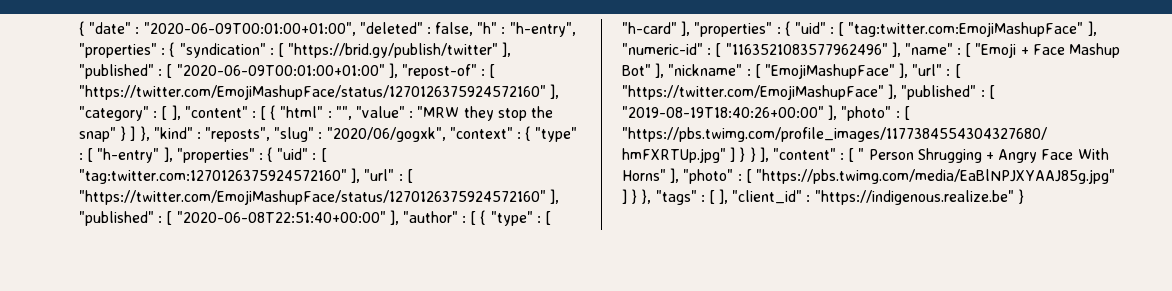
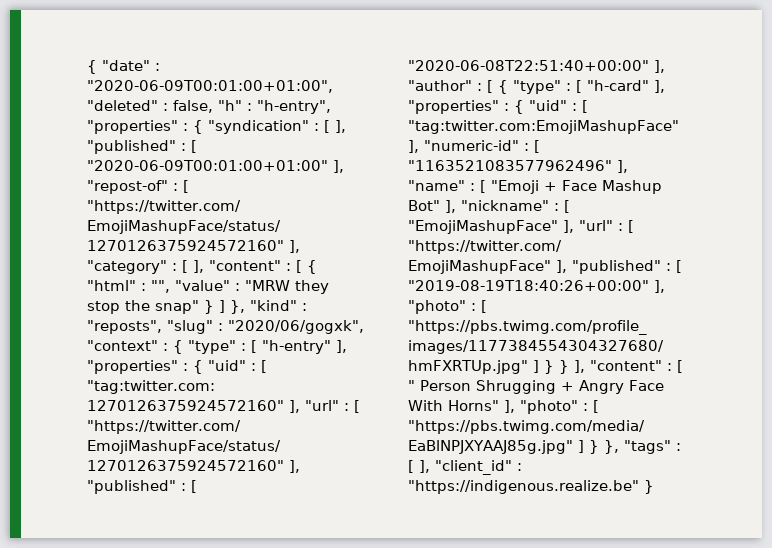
- [ "https://brid.gy/publish/twitter" ], "published" :
+ [ ], "published" :

